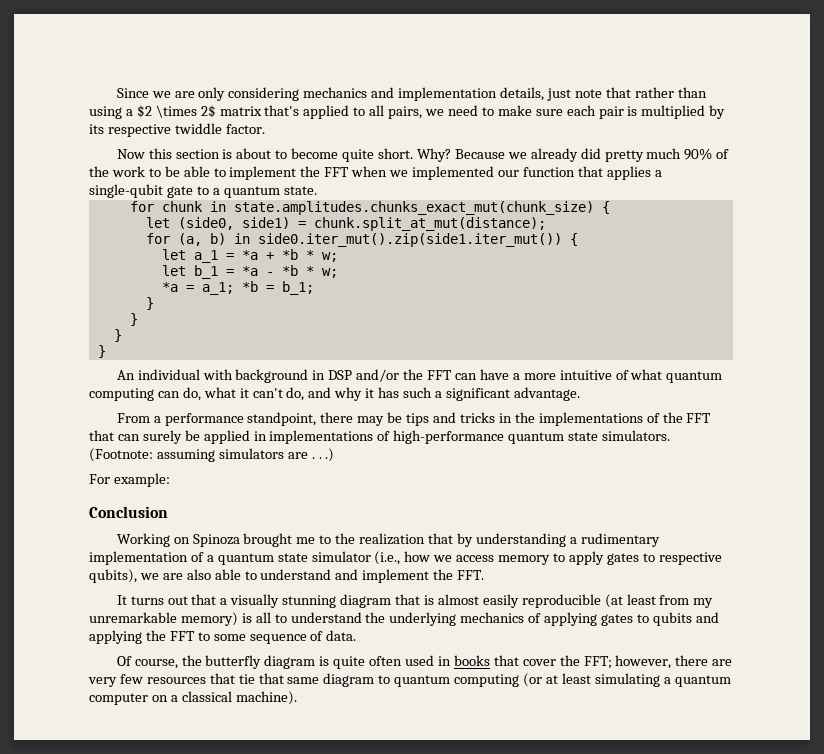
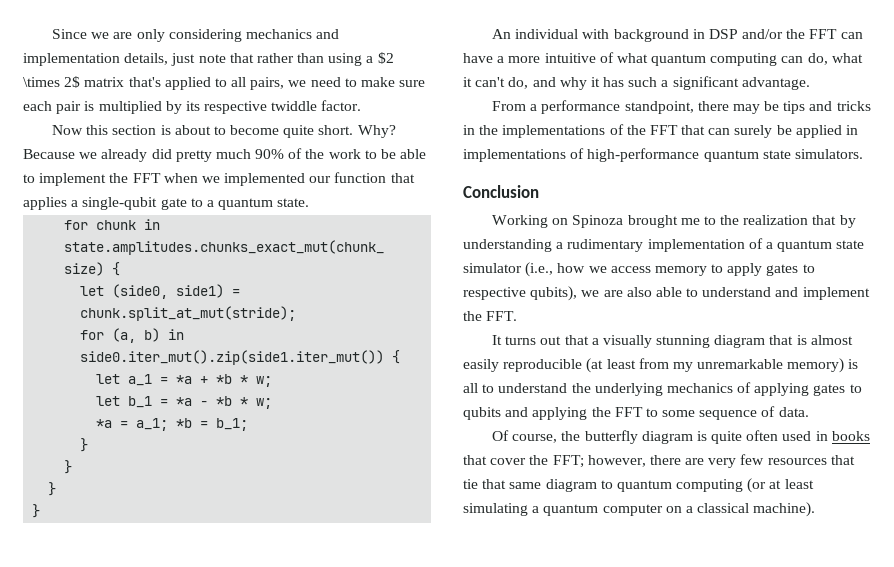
- let (side0, side1) = chunk.split_at_mut(distance);
+ let (side0, side1) = chunk.split_at_mut(stride);
- (Footnote: assuming simulators are . . .)
- For example:

